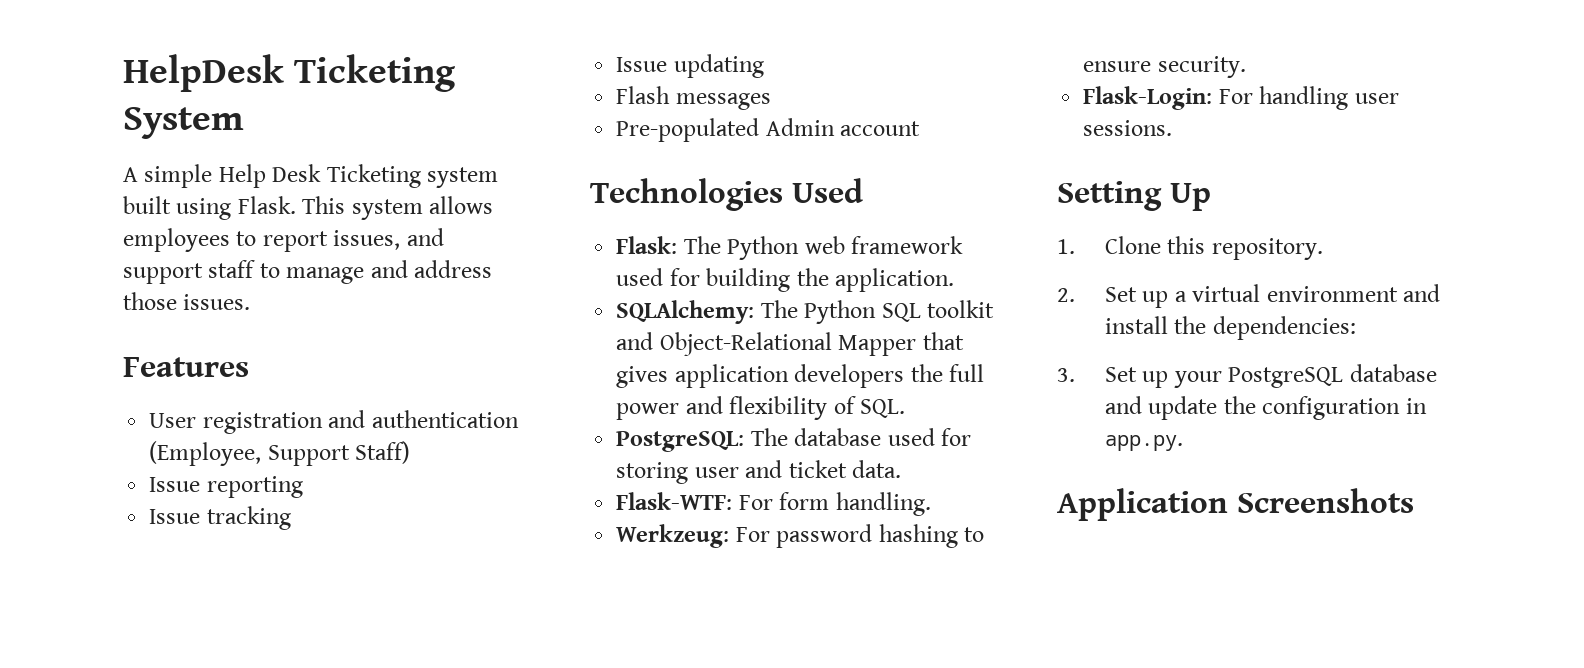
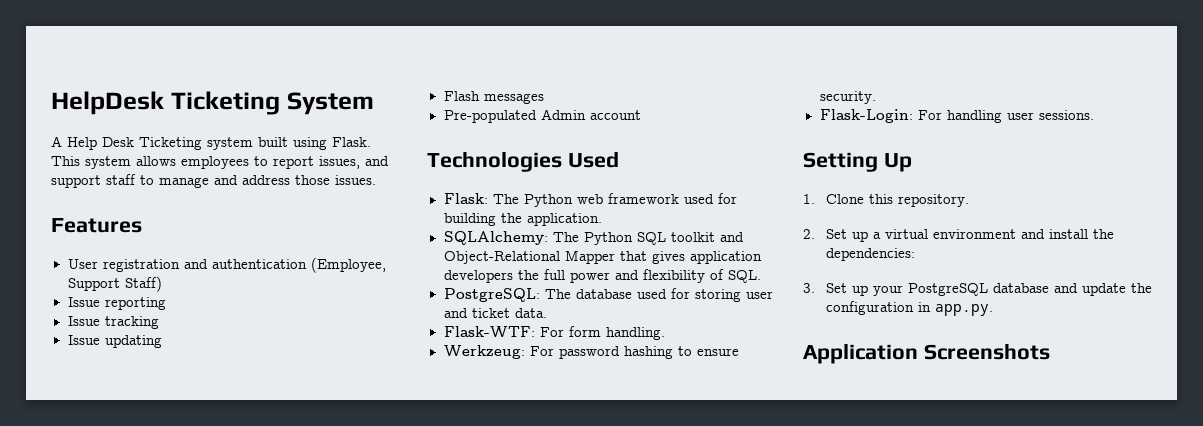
- A simple Help Desk Ticketing system built using Flask.
+ A Help Desk Ticketing system built using Flask.

